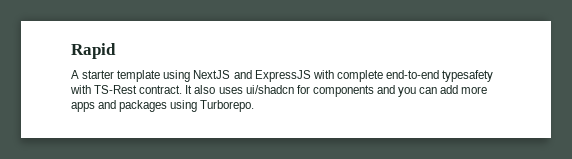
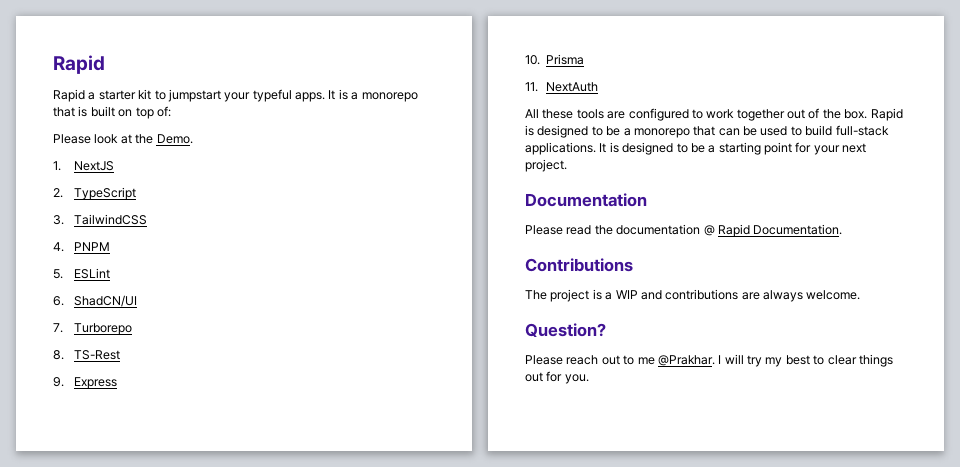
- A starter template using NextJS and ExpressJS with complete end-to-end typesafety with TS-Rest contract. It also uses ui/shadcn for components and you can add more apps and packages using Turborepo.
+ Rapid a starter kit to jumpstart your typeful apps. It is a monorepo that is built on top of:
+ Please look at the Demo.
+ 1. NextJS
+ 2. TypeScript
+ 3. TailwindCSS
+ 4. PNPM
+ 5. ESLint
+ 6. ShadCN/UI
+ 7. Turborepo
+ 8. TS-Rest
+ 9. Express
+ 10. Prisma
+ 11. NextAuth
+ All these tools are configured to work together out of the box. Rapid is designed to be a monorepo that can be used to build full-stack applications. It is designed to be a starting point for your next project.
+ Documentation
+ Please read the documentation @ Rapid Documentation.
+ Contributions
+ The project is a WIP and contributions are always welcome.
+ Question?
+ Please reach out to me @Prakhar. I will try my best to clear things out for you.

